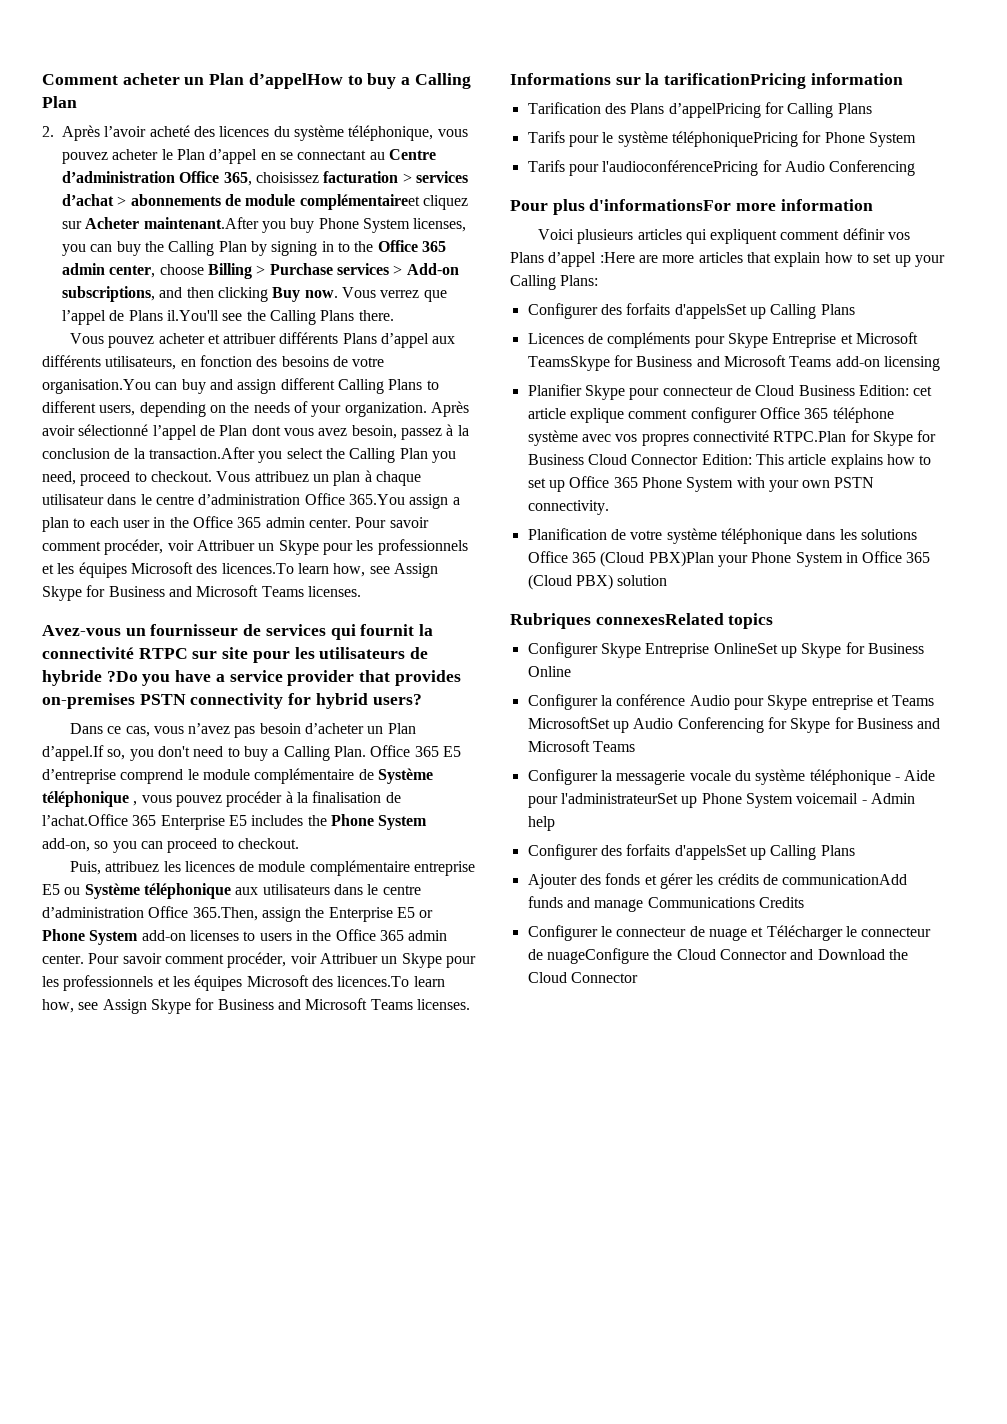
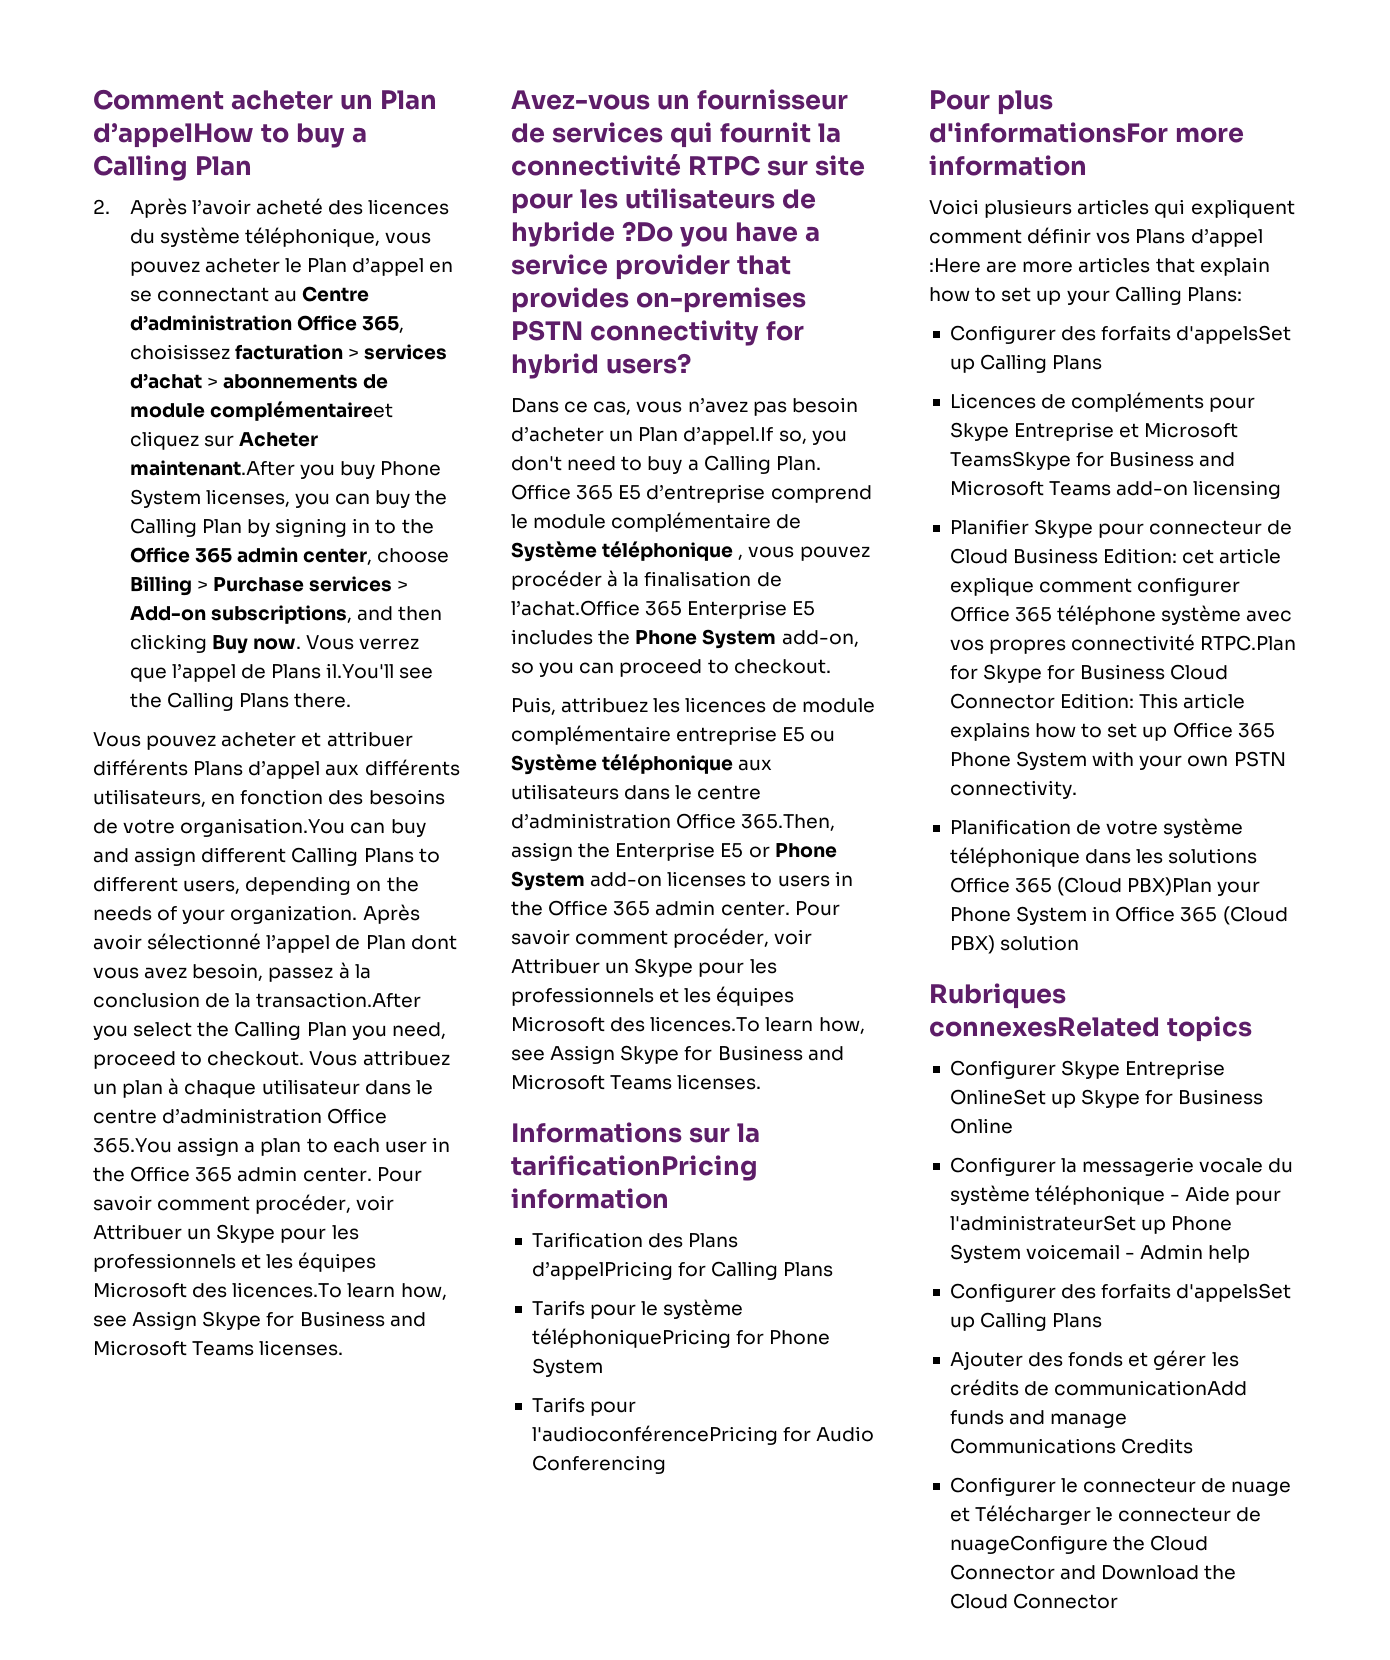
- Configurer la conférence Audio pour Skype entreprise et Teams MicrosoftSet up Audio Conferencing for Skype for Business and Microsoft Teams

